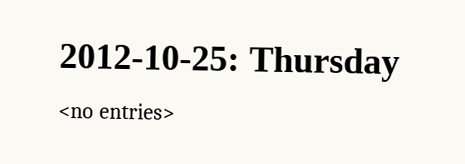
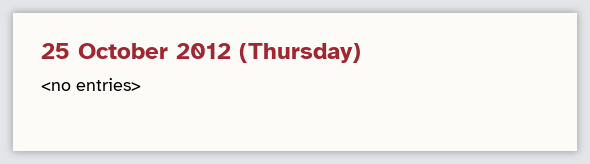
- 2012-10-25: Thursday
+ 25 October 2012 (Thursday)

